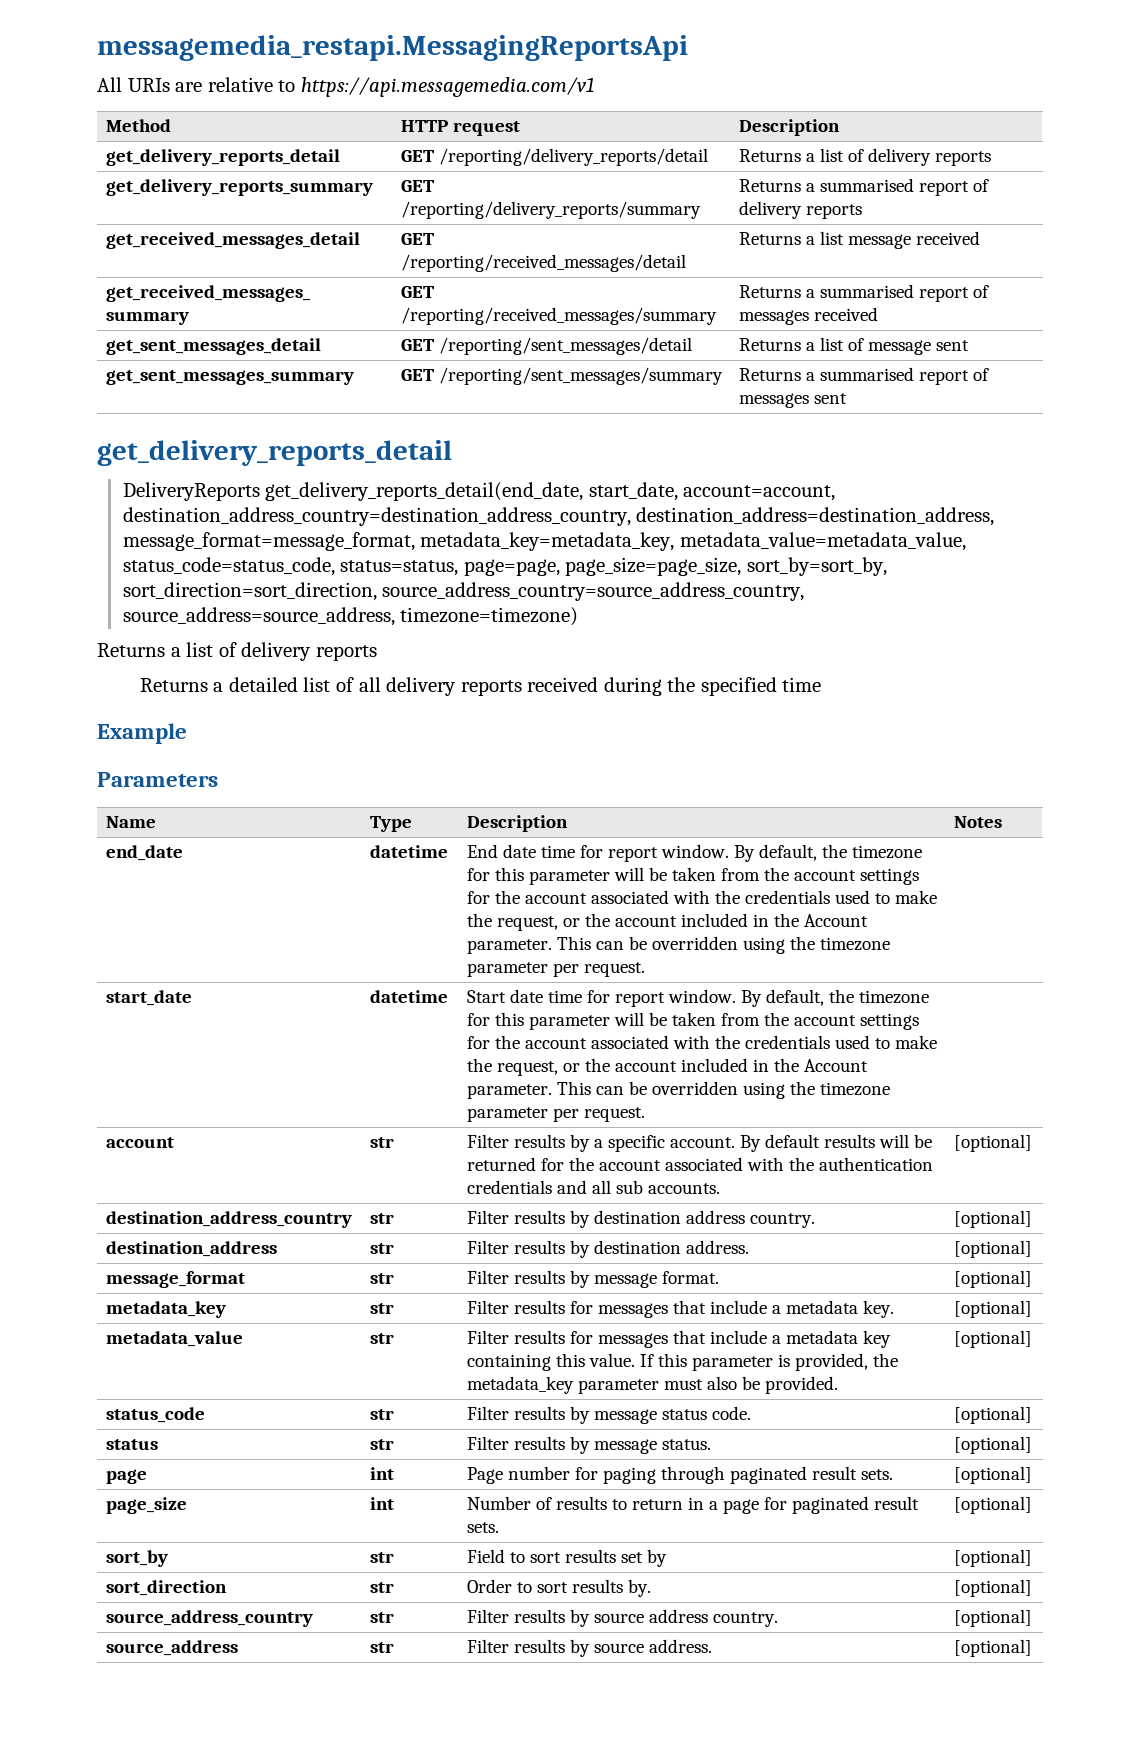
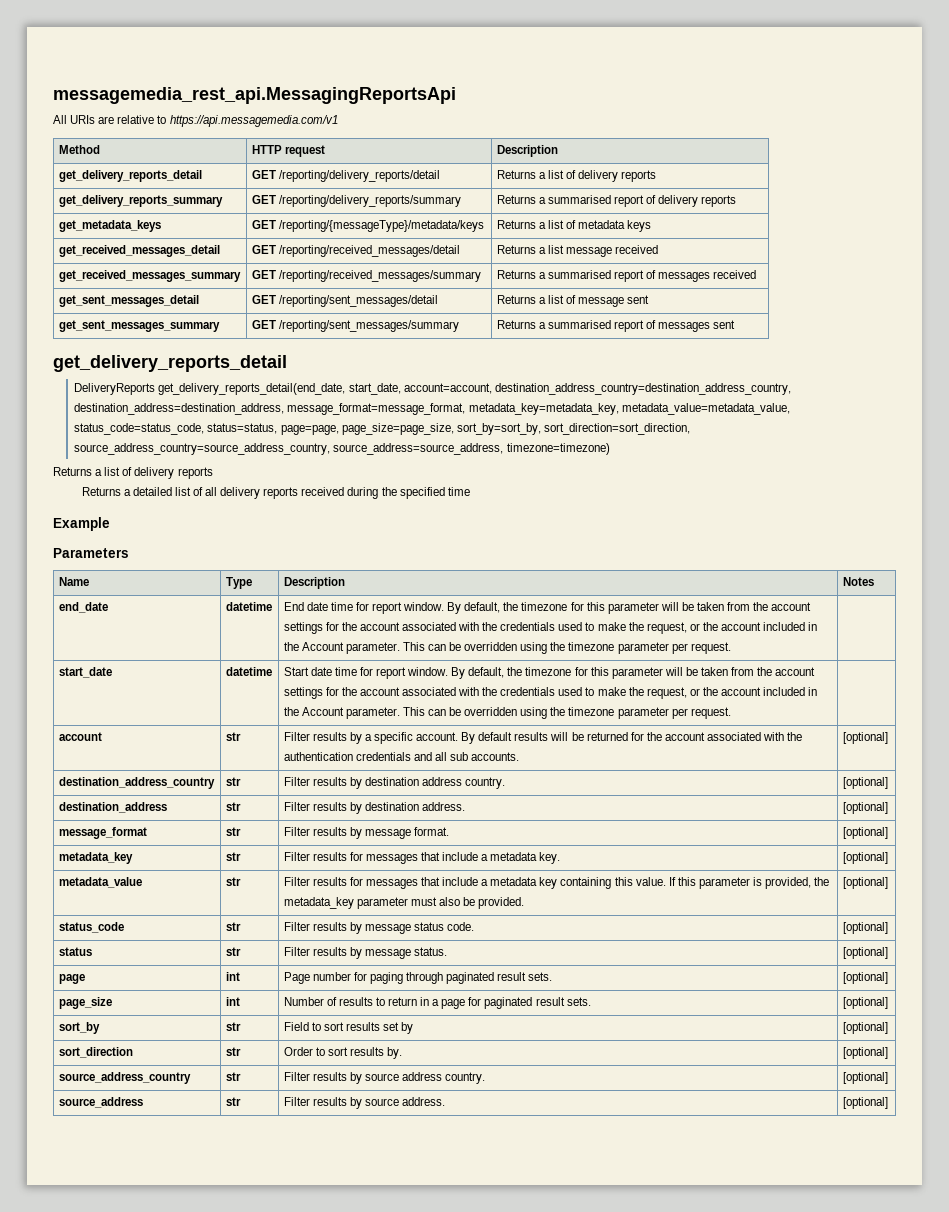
- messagemedia_restapi.MessagingReportsApi
+ messagemedia_rest_api.MessagingReportsApi
+ get_metadata_keys | GET /reporting/{messageType}/metadata/keys | Returns a list of metadata keys

